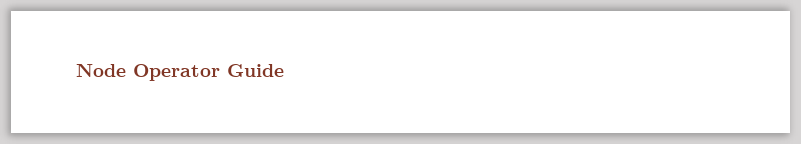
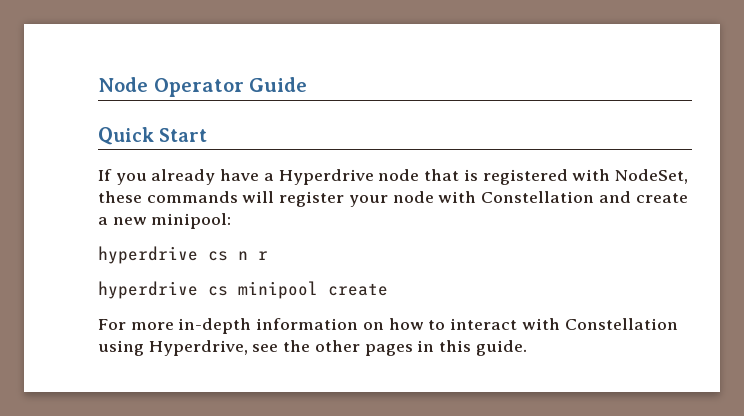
+ Quick Start
+ If you already have a Hyperdrive node that is registered with NodeSet, these commands will register your node with Constellation and create a new minipool:
+ hyperdrive cs n r
+ hyperdrive cs minipool create
+ For more in-depth information on how to interact with Constellation using Hyperdrive, see the other pages in this guide.

